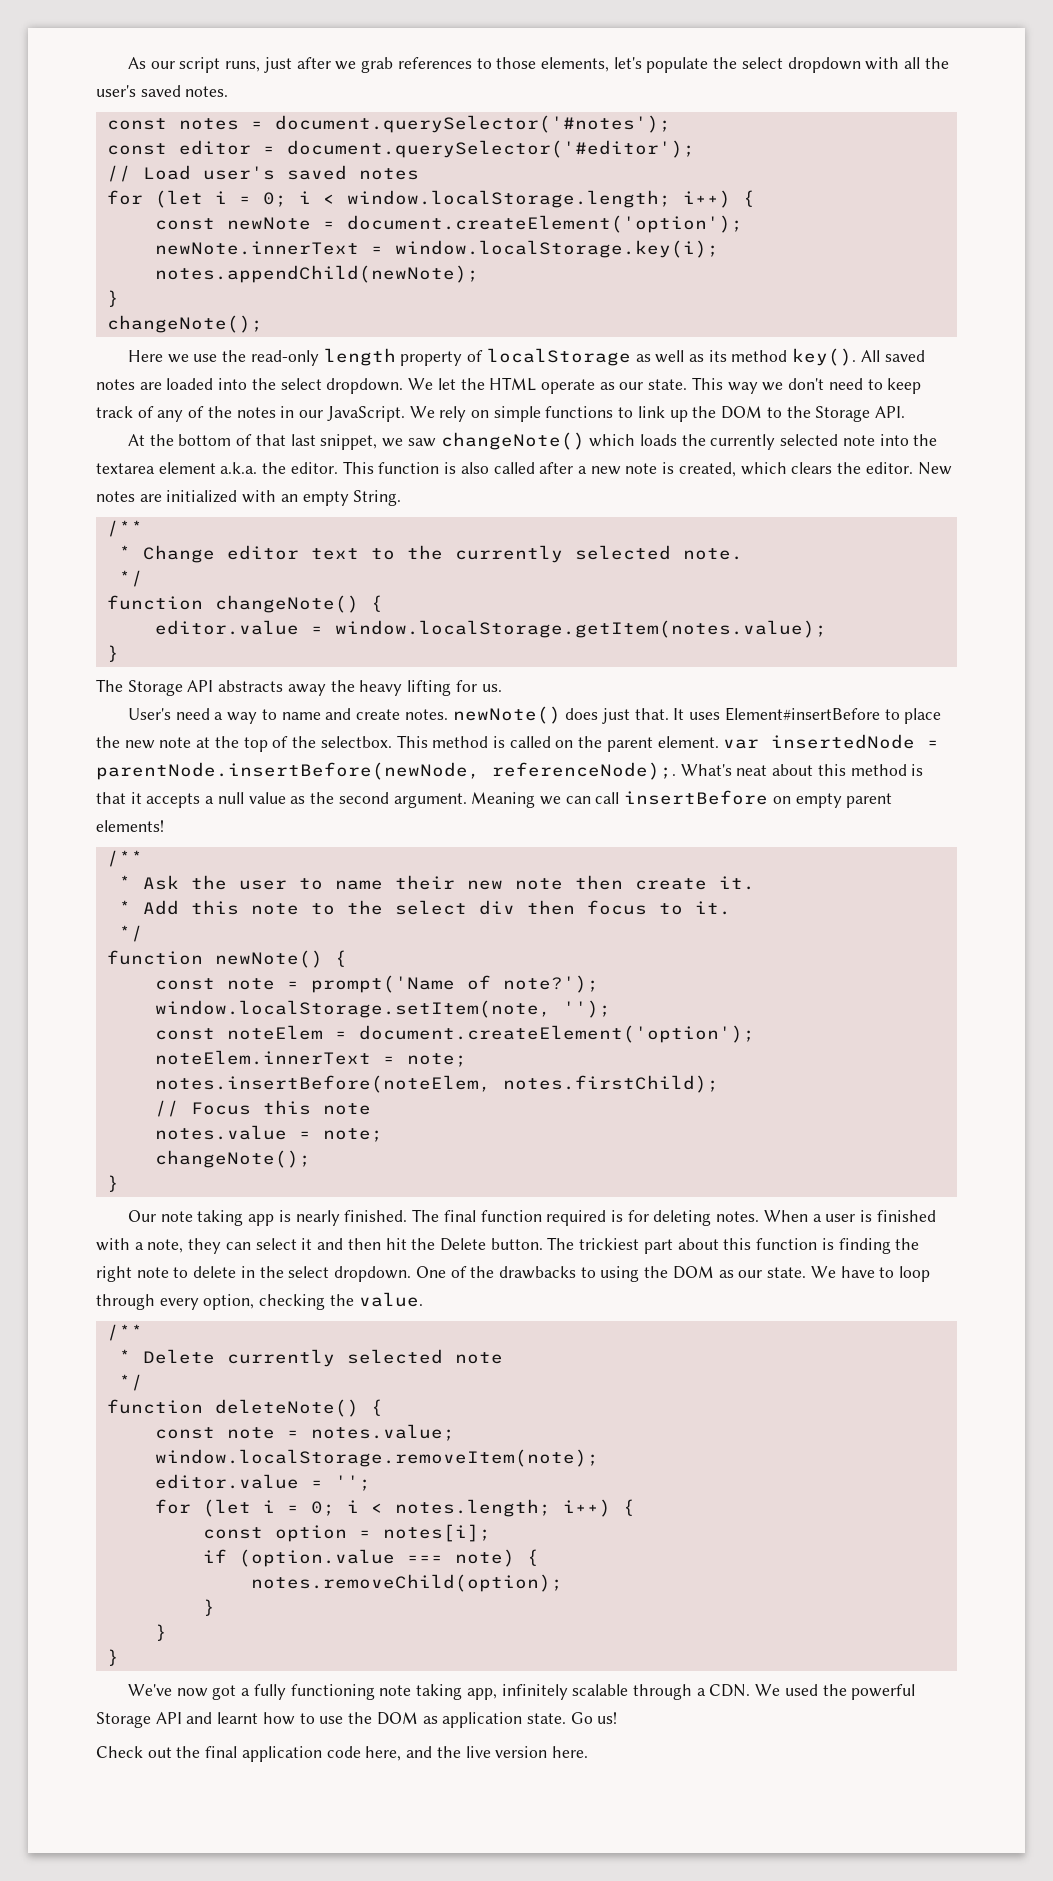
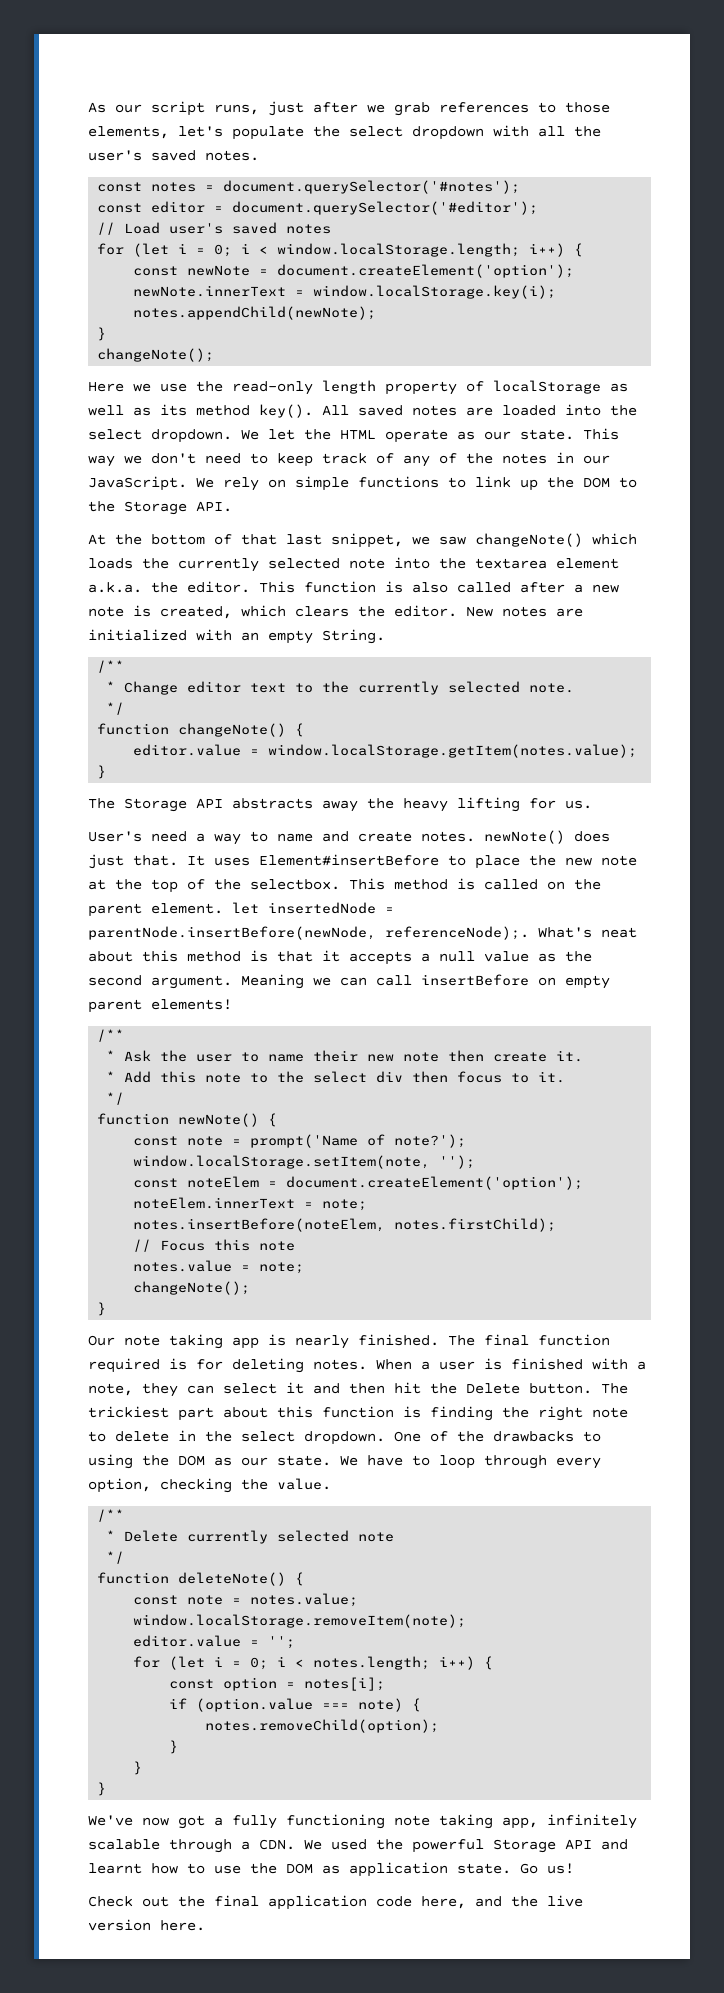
- This method is called on the parent element. var insertedNode = parentNode.insertBefore(newNode, referenceNode);.
+ This method is called on the parent element. let insertedNode = parentNode.insertBefore(newNode, referenceNode);.

